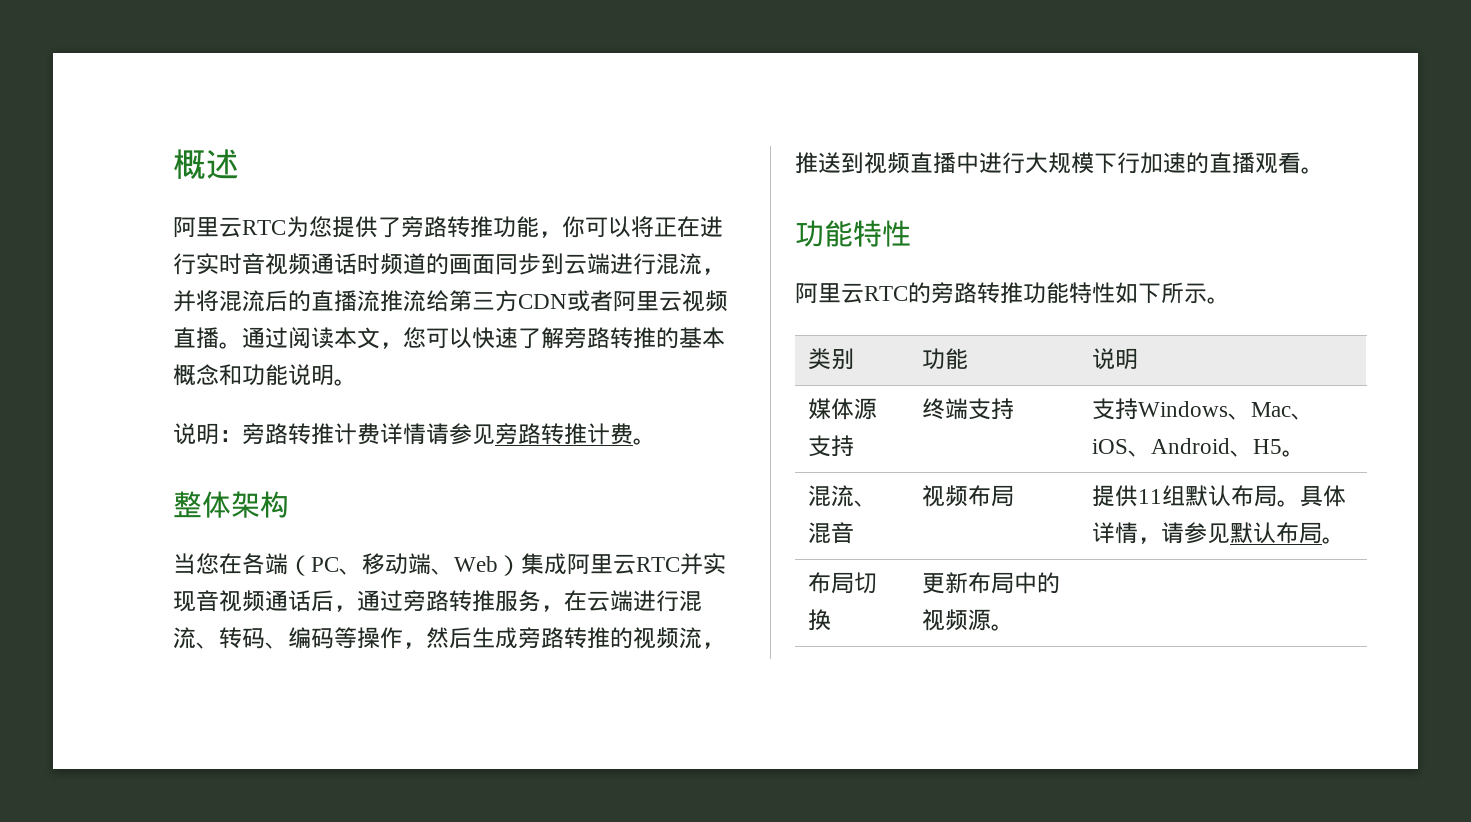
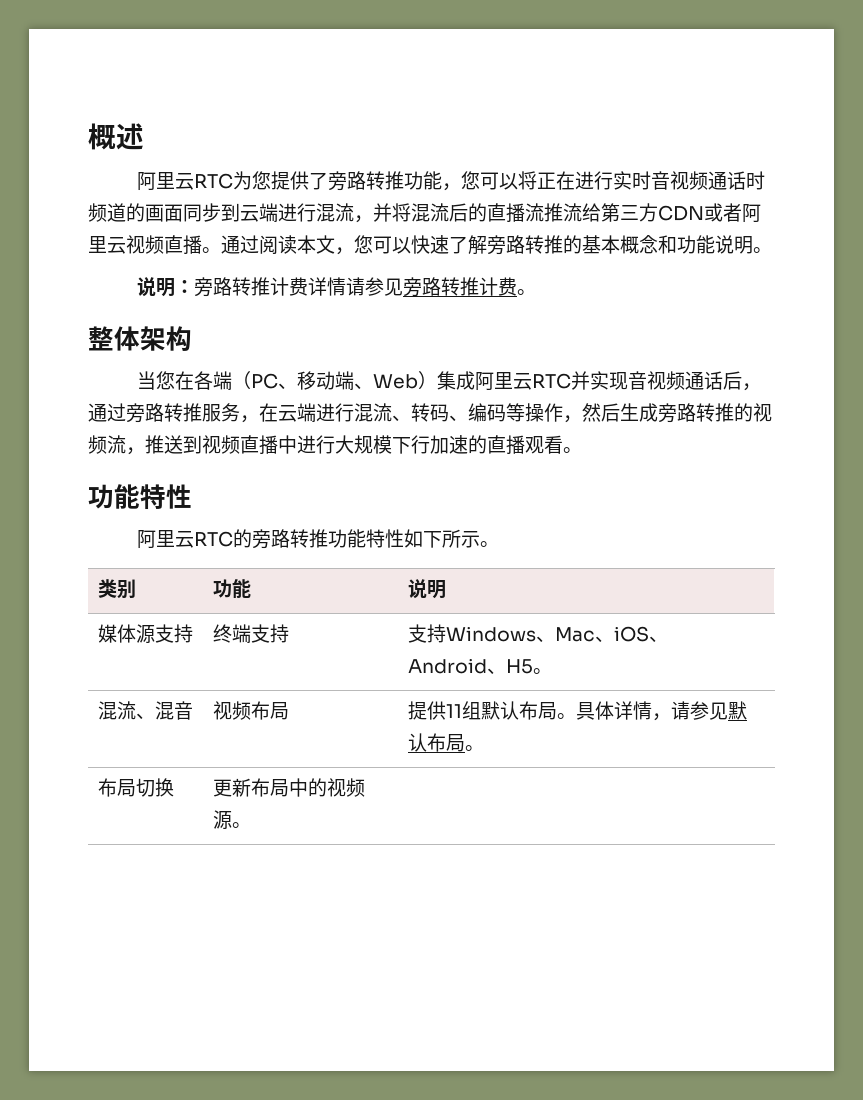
- 阿里云RTC为您提供了旁路转推功能，你可以将正在进行实时音视频通话时频道的画面同步到云端进行混流，并将混流后的直播流推流给第三方CDN或者阿里云视频直播。
+ 阿里云RTC为您提供了旁路转推功能，您可以将正在进行实时音视频通话时频道的画面同步到云端进行混流，并将混流后的直播流推流给第三方CDN或者阿里云视频直播。

